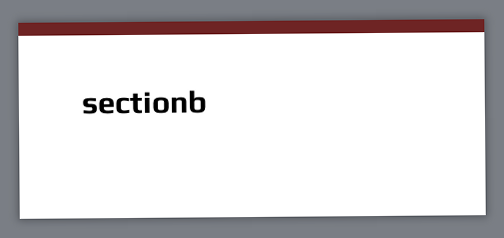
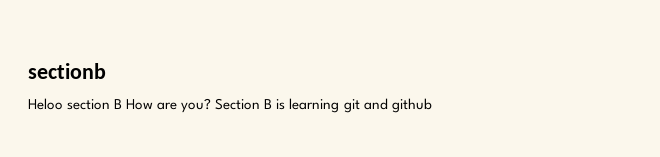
+ Heloo section B How are you? Section B is learning git and github

